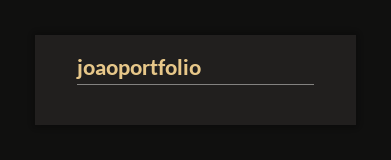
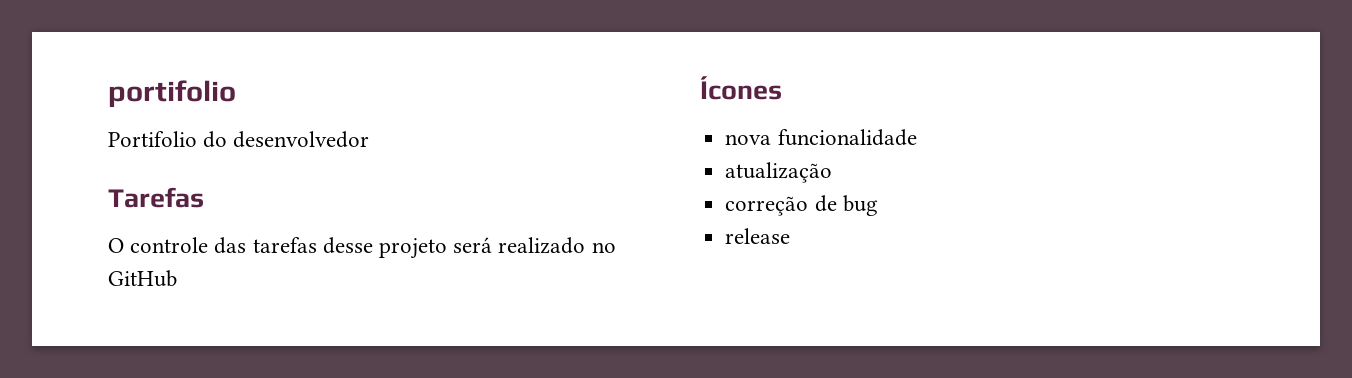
- joaoportfolio
+ portifolio
+ Portifolio do desenvolvedor
+ Tarefas
+ O controle das tarefas desse projeto será realizado no GitHub
+ Ícones
+ nova funcionalidade
+ atualização
+ correção de bug
+ release

